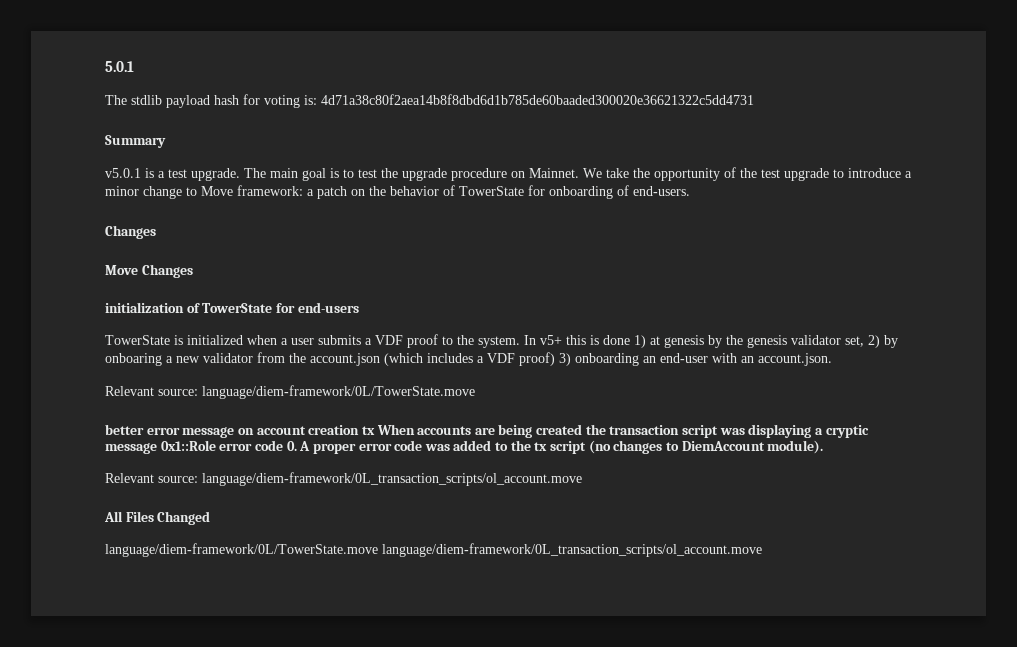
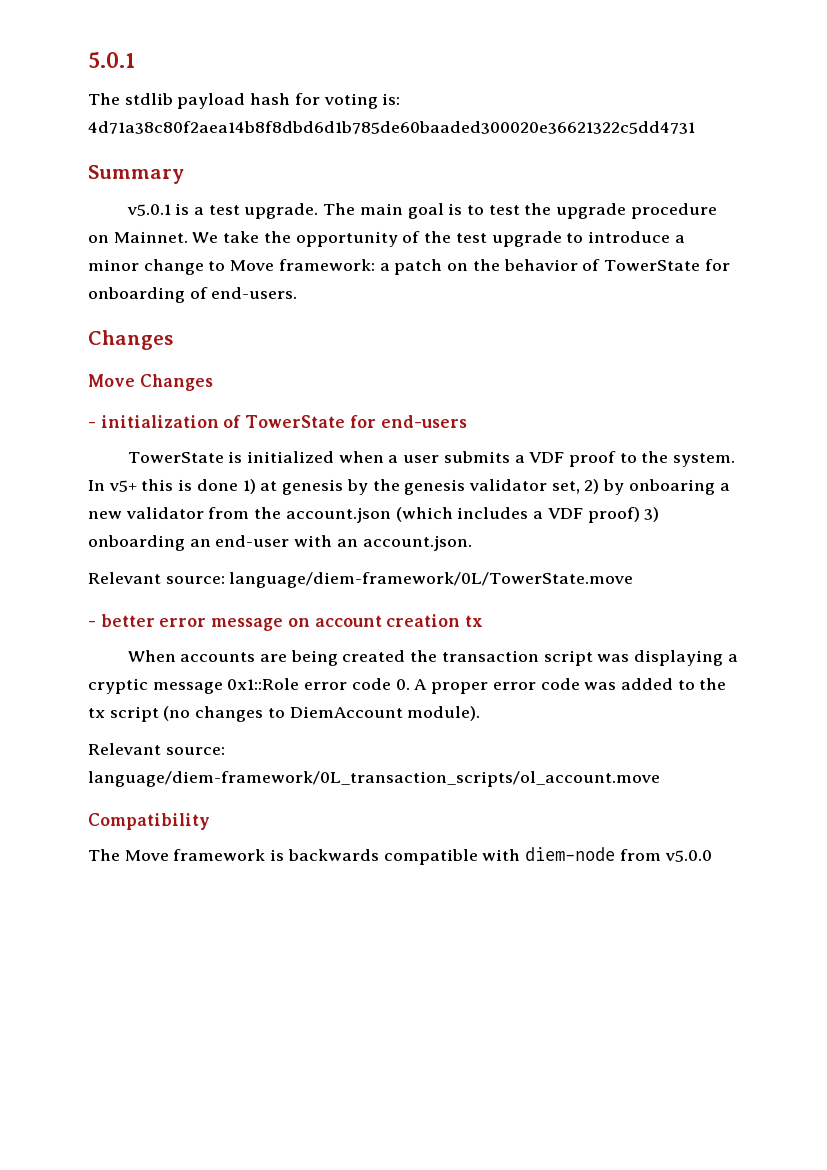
- initialization of TowerState for end-users
+ - initialization of TowerState for end-users
- better error message on account creation tx When accounts are being created the transaction script was displaying a cryptic message 0x1::Role error code 0. A proper error code was added to the tx script (no changes to DiemAccount module).
+ - better error message on account creation tx
+ When accounts are being created the transaction script was displaying a cryptic message 0x1::Role error code 0. A proper error code was added to the tx script (no changes to DiemAccount module).
- All Files Changed
- language/diem-framework/0L/TowerState.move language/diem-framework/0L_transaction_scripts/ol_account.move
+ Compatibility
+ The Move framework is backwards compatible with diem-node from v5.0.0

